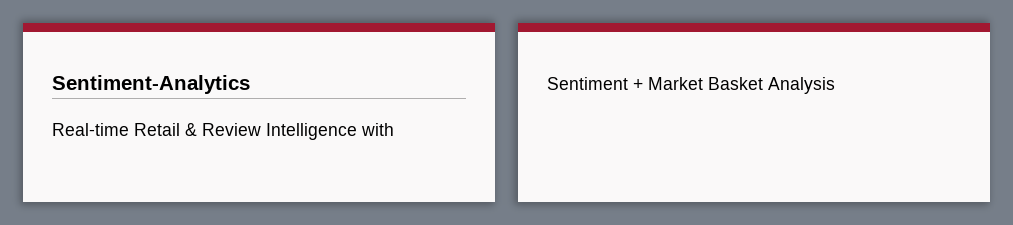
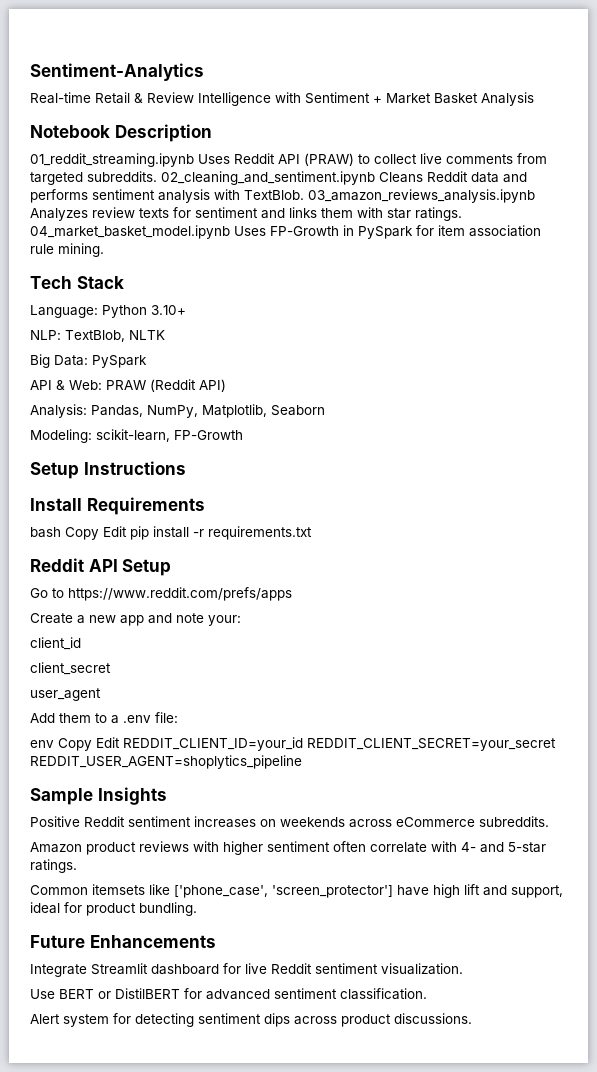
+ Notebook Description
+ 01_reddit_streaming.ipynb Uses Reddit API (PRAW) to collect live comments from targeted subreddits. 02_cleaning_and_sentiment.ipynb Cleans Reddit data and performs sentiment analysis with TextBlob. 03_amazon_reviews_analysis.ipynb Analyzes review texts for sentiment and links them with star ratings. 04_market_basket_model.ipynb Uses FP-Growth in PySpark for item association rule mining.
+ Tech Stack
+ Language: Python 3.10+
+ NLP: TextBlob, NLTK
+ Big Data: PySpark
+ API & Web: PRAW (Reddit API)
+ Analysis: Pandas, NumPy, Matplotlib, Seaborn
+ Modeling: scikit-learn, FP-Growth
+ Setup Instructions
+ Install Requirements
+ bash Copy Edit pip install -r requirements.txt
+ Reddit API Setup
+ Go to https://www.reddit.com/prefs/apps
+ Create a new app and note your:
+ client_id
+ client_secret
+ user_agent
+ Add them to a .env file:
+ env Copy Edit REDDIT_CLIENT_ID=your_id REDDIT_CLIENT_SECRET=your_secret REDDIT_USER_AGENT=shoplytics_pipeline
+ Sample Insights
+ Positive Reddit sentiment increases on weekends across eCommerce subreddits.
+ Amazon product reviews with higher sentiment often correlate with 4- and 5-star ratings.
+ Common itemsets like ['phone_case', 'screen_protector'] have high lift and support, ideal for product bundling.
+ Future Enhancements
+ Integrate Streamlit dashboard for live Reddit sentiment visualization.
+ Use BERT or DistilBERT for advanced sentiment classification.
+ Alert system for detecting sentiment dips across product discussions.

